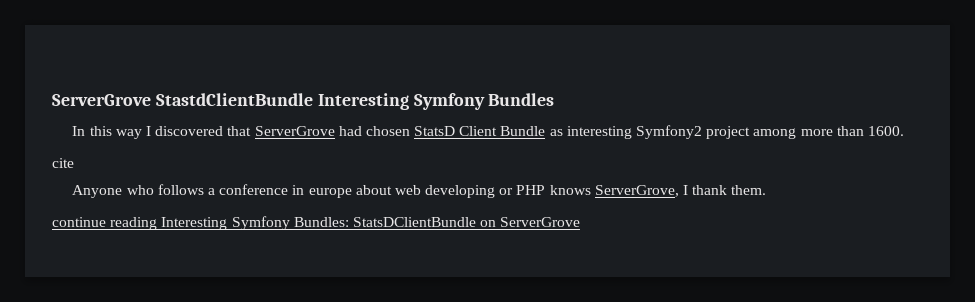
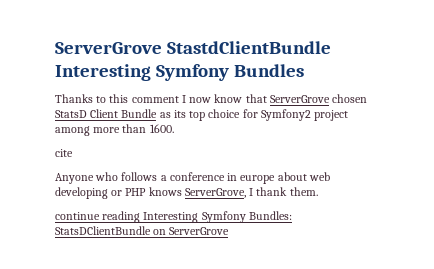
- In this way I discovered that ServerGrove had chosen StatsD Client Bundle as interesting Symfony2 project among more than 1600.
+ Thanks to this comment I now know that ServerGrove chosen StatsD Client Bundle as its top choice for Symfony2 project among more than 1600.

